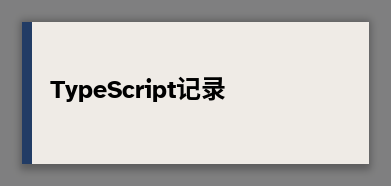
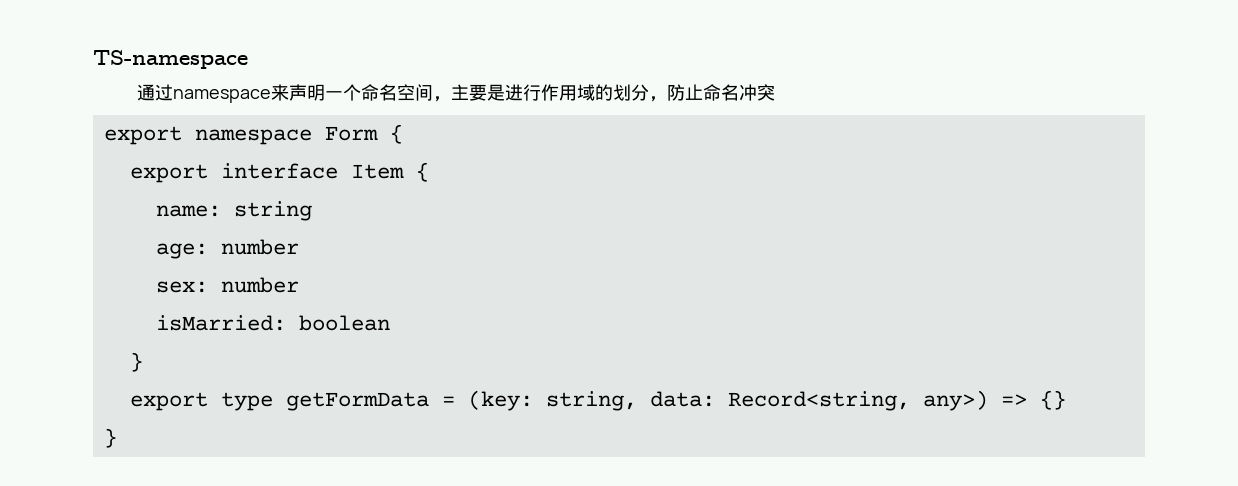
- TypeScript记录
+ TS-namespace
+ 通过namespace来声明一个命名空间，主要是进行作用域的划分，防止命名冲突
+ export namespace Form {
+ export interface Item {
+ name: string
+ age: number
+ sex: number
+ isMarried: boolean
+ }
+ export type getFormData = (key: string, data: Record<string, any>) => {}
+ }

